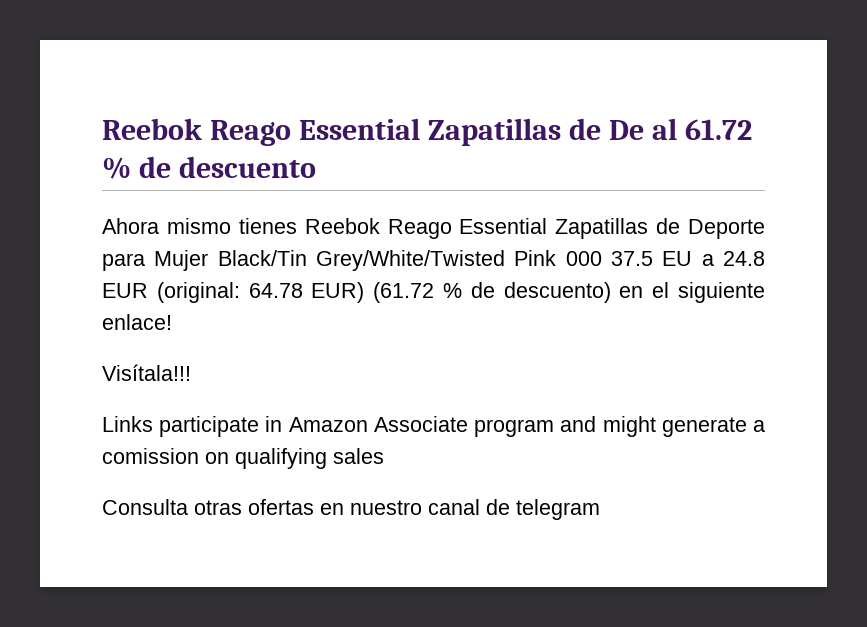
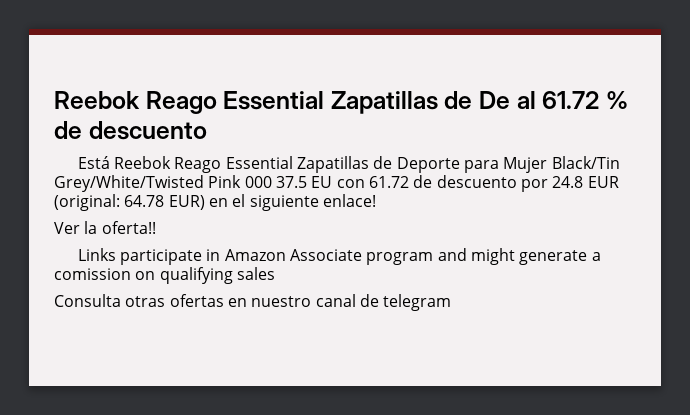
- Ahora mismo tienes Reebok Reago Essential Zapatillas de Deporte para Mujer Black/Tin Grey/White/Twisted Pink 000 37.5 EU a 24.8 EUR (original: 64.78 EUR) (61.72 % de descuento) en el siguiente enlace!
+ Está Reebok Reago Essential Zapatillas de Deporte para Mujer Black/Tin Grey/White/Twisted Pink 000 37.5 EU con 61.72 de descuento por 24.8 EUR (original: 64.78 EUR) en el siguiente enlace!
- Visítala!!!
+ Ver la oferta!!

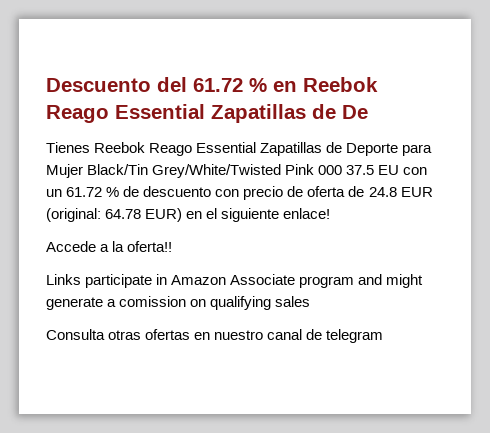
- Reebok Reago Essential Zapatillas de De al 61.72 % de descuento
- Está Reebok Reago Essential Zapatillas de Deporte para Mujer Black/Tin Grey/White/Twisted Pink 000 37.5 EU con 61.72 de descuento por 24.8 EUR (original: 64.78 EUR) en el siguiente enlace!
+ Descuento del 61.72 % en Reebok Reago Essential Zapatillas de De
+ Tienes Reebok Reago Essential Zapatillas de Deporte para Mujer Black/Tin Grey/White/Twisted Pink 000 37.5 EU con un 61.72 % de descuento con precio de oferta de 24.8 EUR (original: 64.78 EUR) en el siguiente enlace!
- Ver la oferta!!
+ Accede a la oferta!!

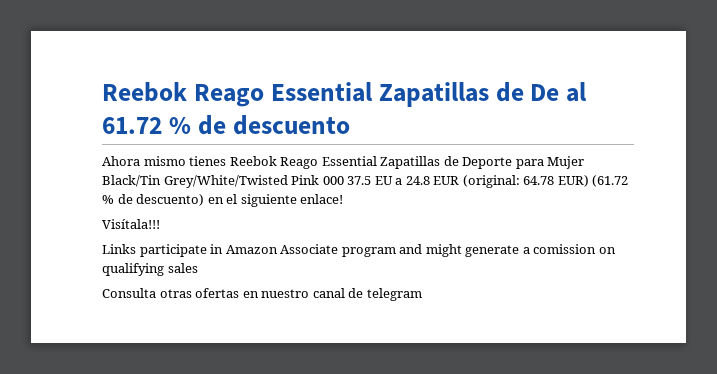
- Descuento del 61.72 % en Reebok Reago Essential Zapatillas de De
- Tienes Reebok Reago Essential Zapatillas de Deporte para Mujer Black/Tin Grey/White/Twisted Pink 000 37.5 EU con un 61.72 % de descuento con precio de oferta de 24.8 EUR (original: 64.78 EUR) en el siguiente enlace!
+ Reebok Reago Essential Zapatillas de De al 61.72 % de descuento
+ Ahora mismo tienes Reebok Reago Essential Zapatillas de Deporte para Mujer Black/Tin Grey/White/Twisted Pink 000 37.5 EU a 24.8 EUR (original: 64.78 EUR) (61.72 % de descuento) en el siguiente enlace!
- Accede a la oferta!!
+ Visítala!!!

